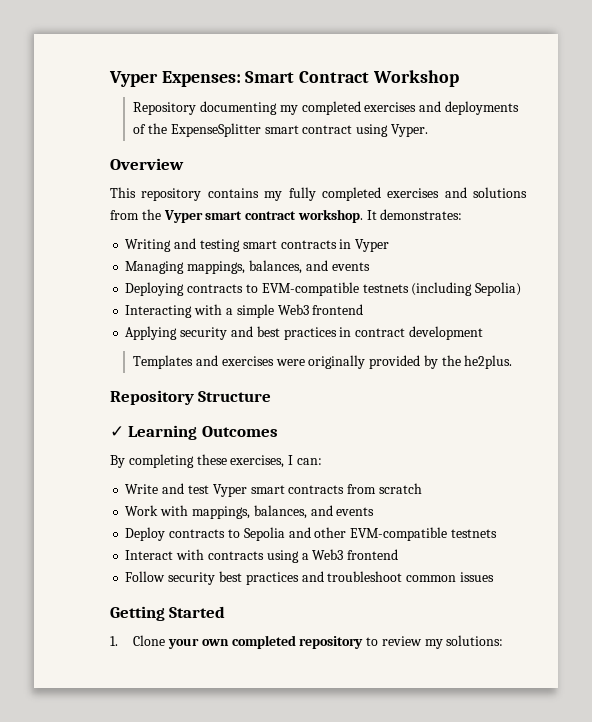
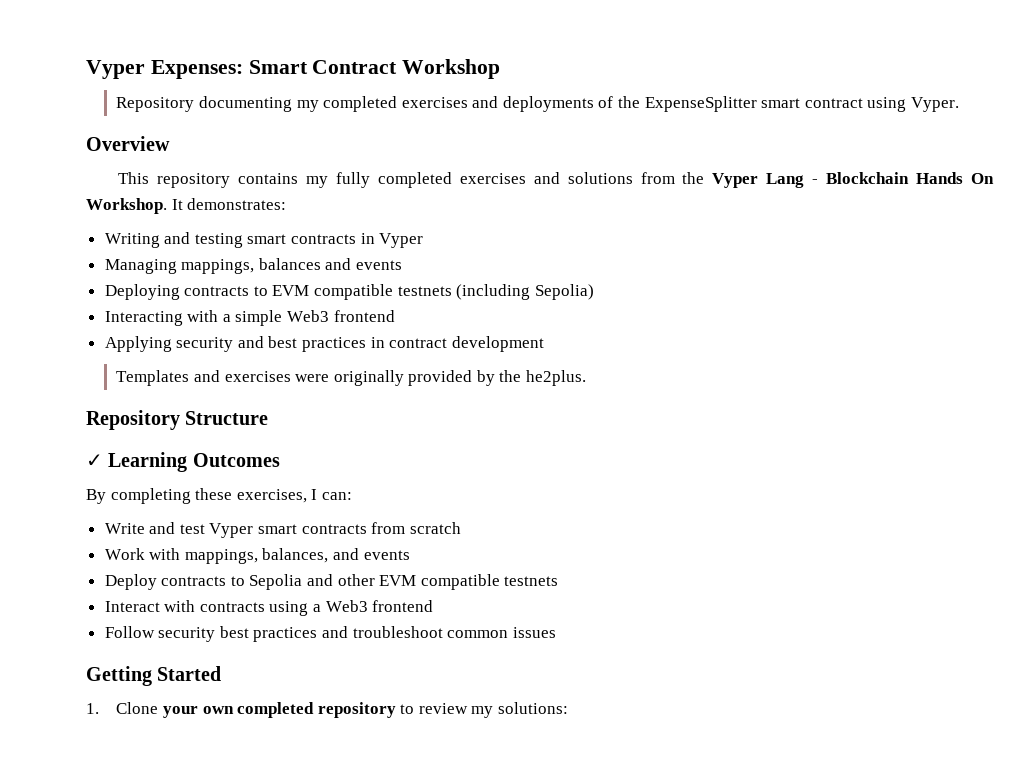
- This repository contains my fully completed exercises and solutions from the Vyper smart contract workshop.
+ This repository contains my fully completed exercises and solutions from the Vyper Lang - Blockchain Hands On Workshop.
- Managing mappings, balances, and events
+ Managing mappings, balances and events
- Deploying contracts to EVM-compatible testnets (including Sepolia)
+ Deploying contracts to EVM compatible testnets (including Sepolia)
- Deploy contracts to Sepolia and other EVM-compatible testnets
+ Deploy contracts to Sepolia and other EVM compatible testnets

